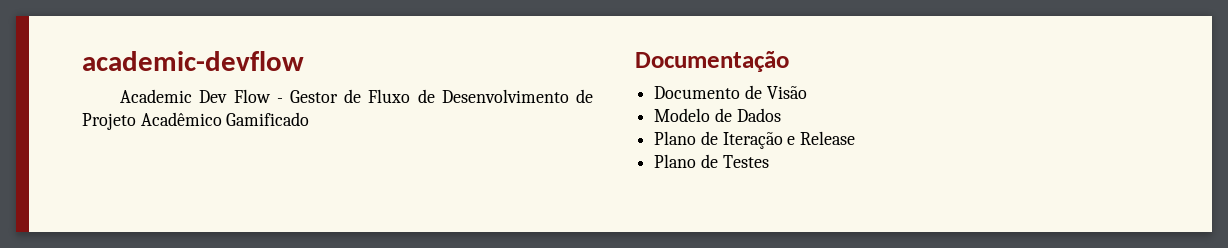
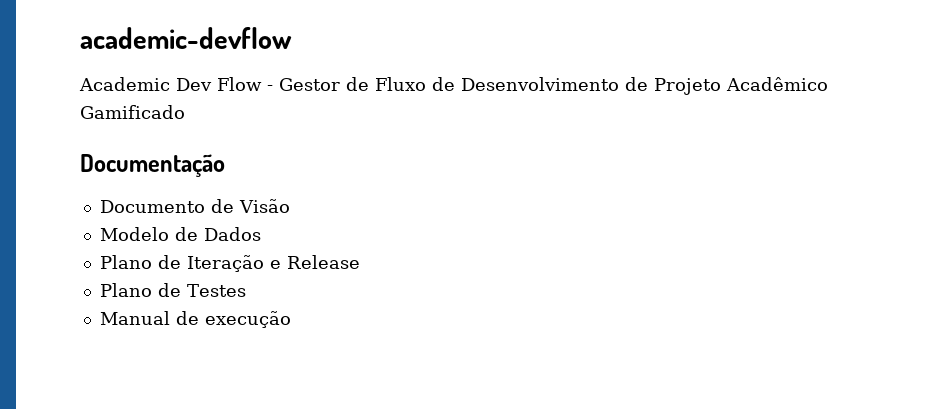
+ Manual de execução

